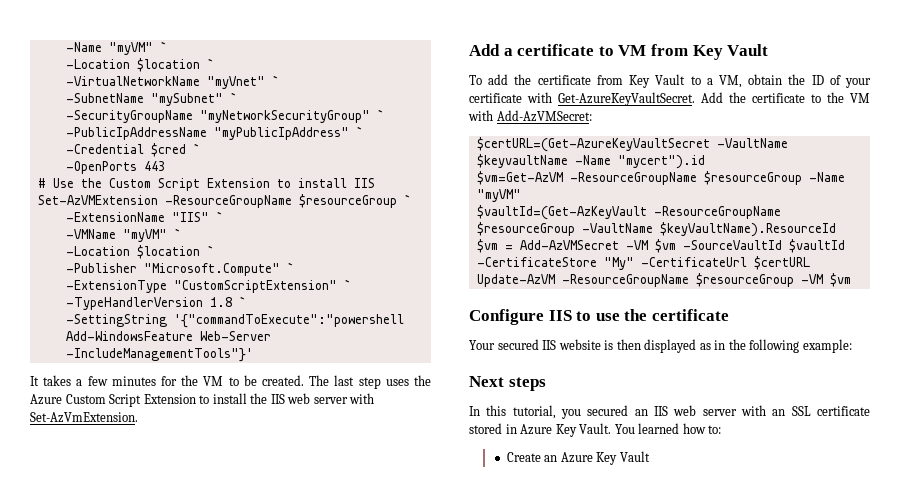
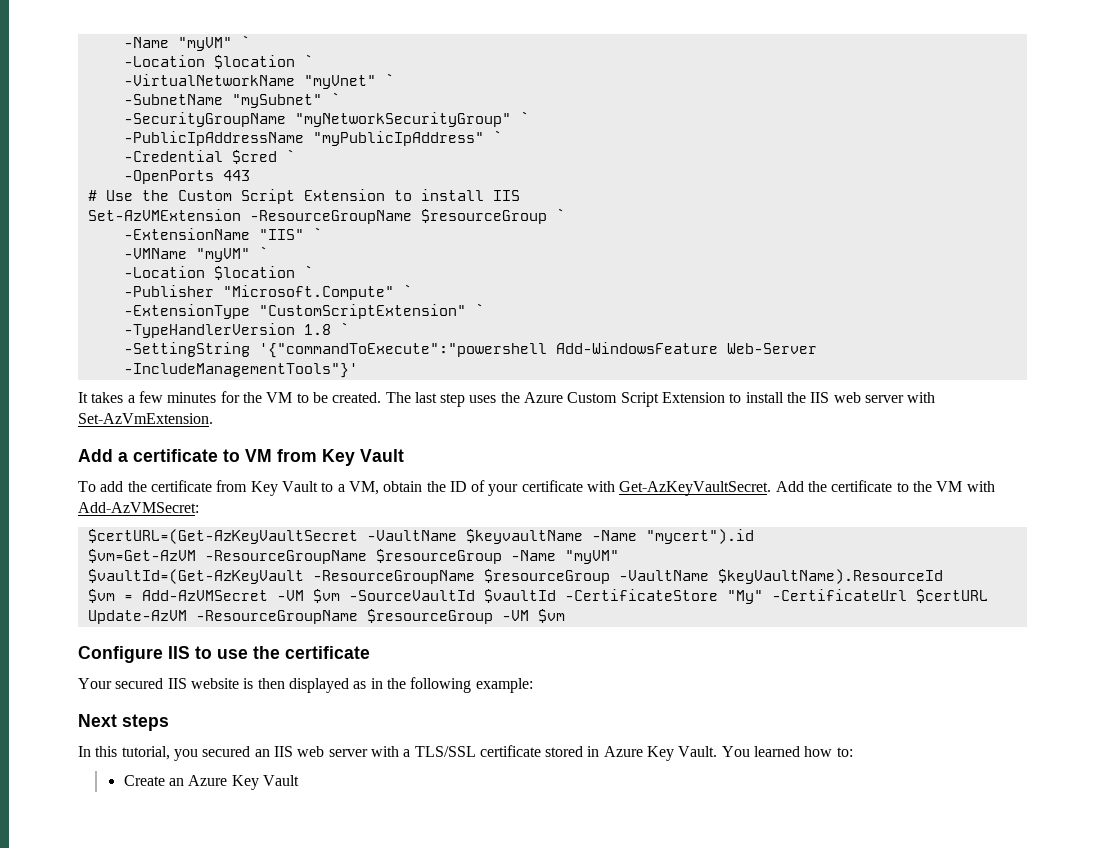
- To add the certificate from Key Vault to a VM, obtain the ID of your certificate with Get-AzureKeyVaultSecret.
+ To add the certificate from Key Vault to a VM, obtain the ID of your certificate with Get-AzKeyVaultSecret.
- $certURL=(Get-AzureKeyVaultSecret -VaultName $keyvaultName -Name "mycert").id
+ $certURL=(Get-AzKeyVaultSecret -VaultName $keyvaultName -Name "mycert").id
- In this tutorial, you secured an IIS web server with an SSL certificate stored in Azure Key Vault.
+ In this tutorial, you secured an IIS web server with a TLS/SSL certificate stored in Azure Key Vault.

